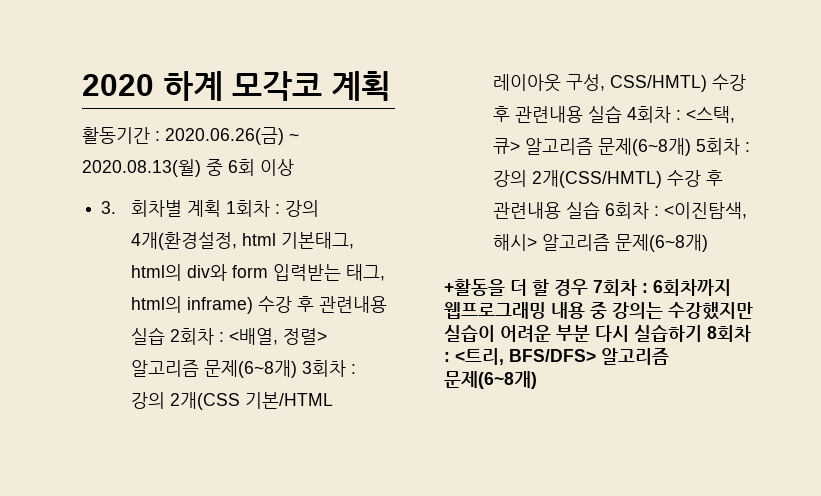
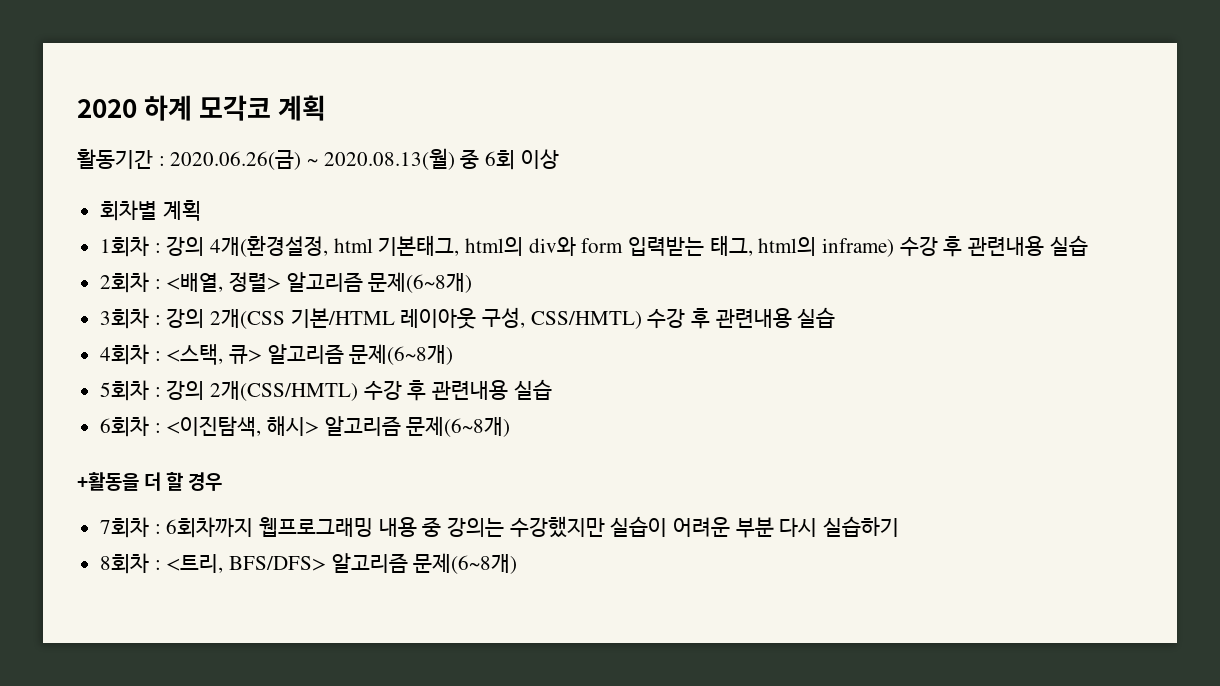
- 3. 회차별 계획 1회차 : 강의 4개(환경설정, html 기본태그, html의 div와 form 입력받는 태그, html의 inframe) 수강 후 관련내용 실습 2회차 : <배열, 정렬> 알고리즘 문제(6~8개) 3회차 : 강의 2개(CSS 기본/HTML 레이아웃 구성, CSS/HMTL) 수강 후 관련내용 실습 4회차 : <스택, 큐> 알고리즘 문제(6~8개) 5회차 : 강의 2개(CSS/HMTL) 수강 후 관련내용 실습 6회차 : <이진탐색, 해시> 알고리즘 문제(6~8개)
+ 회차별 계획
+ 1회차 : 강의 4개(환경설정, html 기본태그, html의 div와 form 입력받는 태그, html의 inframe) 수강 후 관련내용 실습
+ 2회차 : <배열, 정렬> 알고리즘 문제(6~8개)
+ 3회차 : 강의 2개(CSS 기본/HTML 레이아웃 구성, CSS/HMTL) 수강 후 관련내용 실습
+ 4회차 : <스택, 큐> 알고리즘 문제(6~8개)
+ 5회차 : 강의 2개(CSS/HMTL) 수강 후 관련내용 실습
+ 6회차 : <이진탐색, 해시> 알고리즘 문제(6~8개)
- +활동을 더 할 경우 7회차 : 6회차까지 웹프로그래밍 내용 중 강의는 수강했지만 실습이 어려운 부분 다시 실습하기 8회차 : <트리, BFS/DFS> 알고리즘 문제(6~8개)
+ +활동을 더 할 경우
+ 7회차 : 6회차까지 웹프로그래밍 내용 중 강의는 수강했지만 실습이 어려운 부분 다시 실습하기
+ 8회차 : <트리, BFS/DFS> 알고리즘 문제(6~8개)

